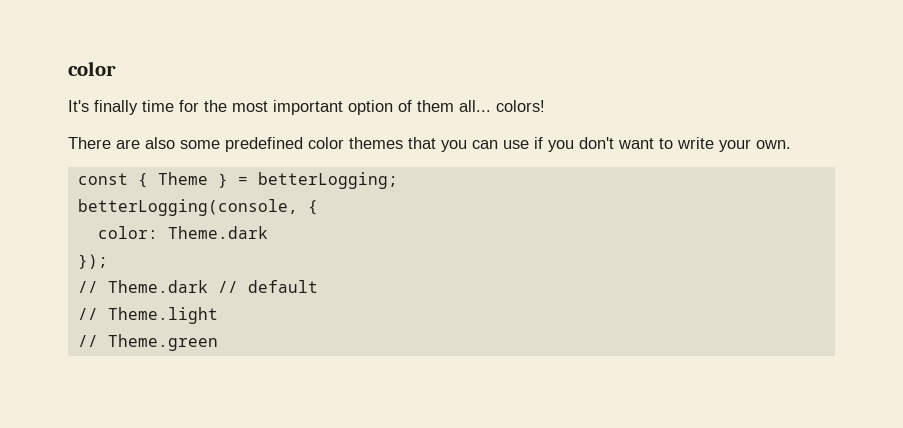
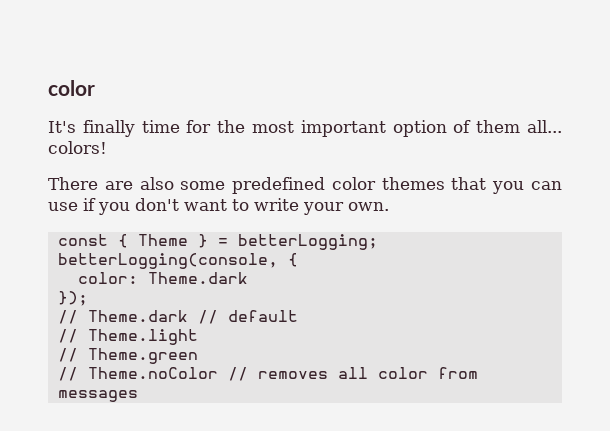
+ // Theme.noColor // removes all color from messages

